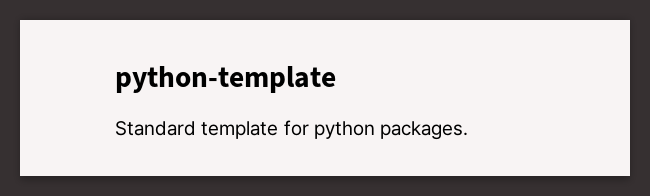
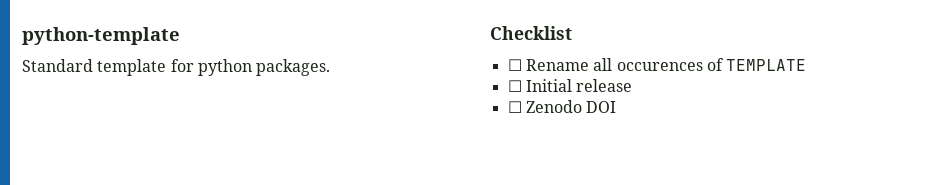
+ Checklist
+ ☐ Rename all occurences of TEMPLATE
+ ☐ Initial release
+ ☐ Zenodo DOI

